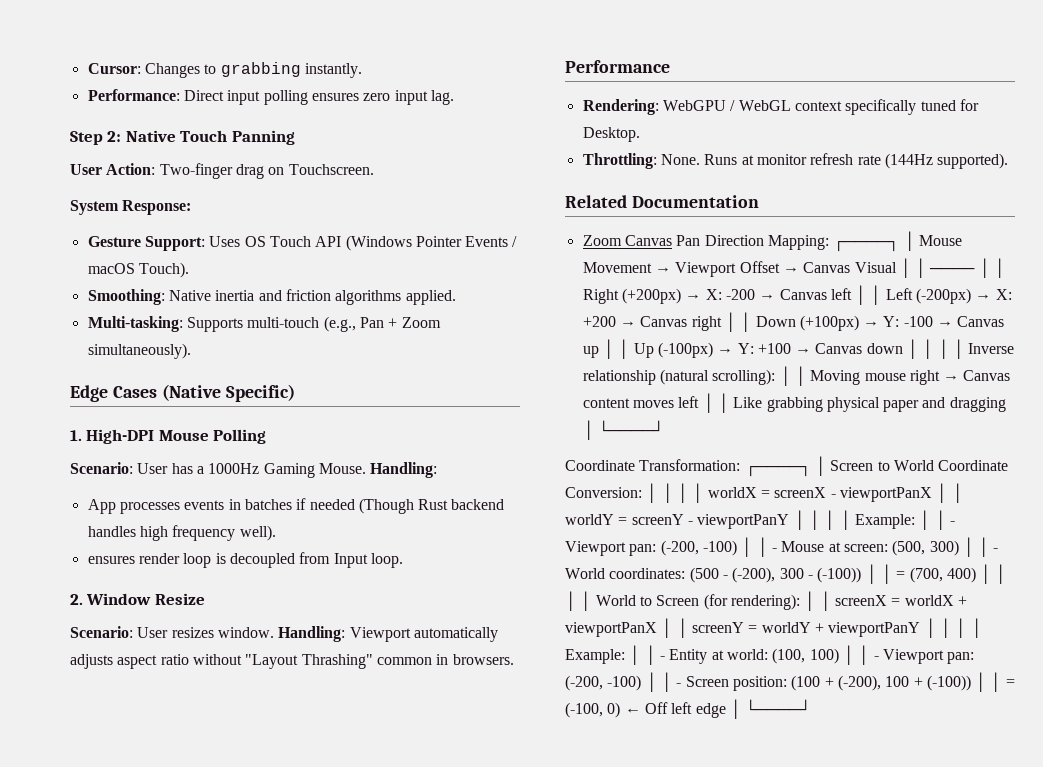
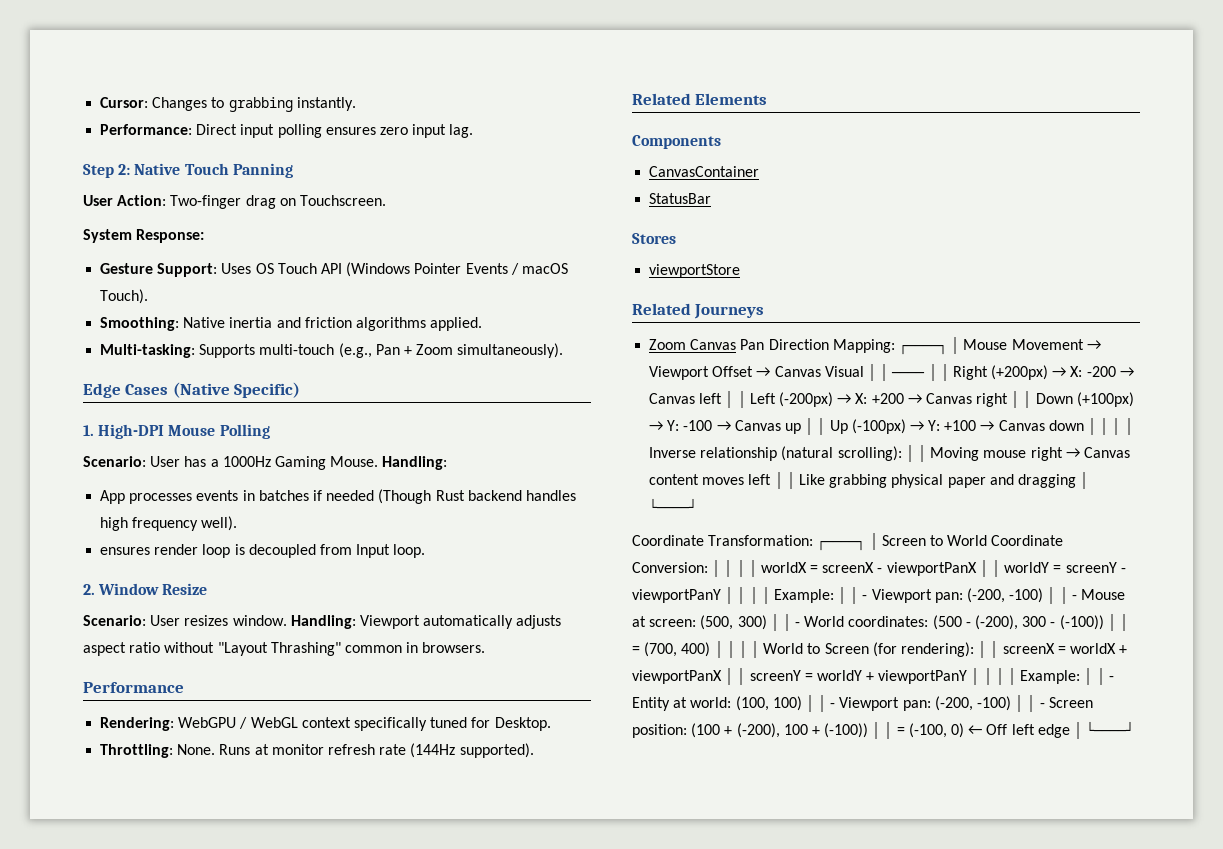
- Related Documentation
+ Related Elements
+ Components
+ CanvasContainer
+ StatusBar
+ Stores
+ viewportStore
+ Related Journeys

